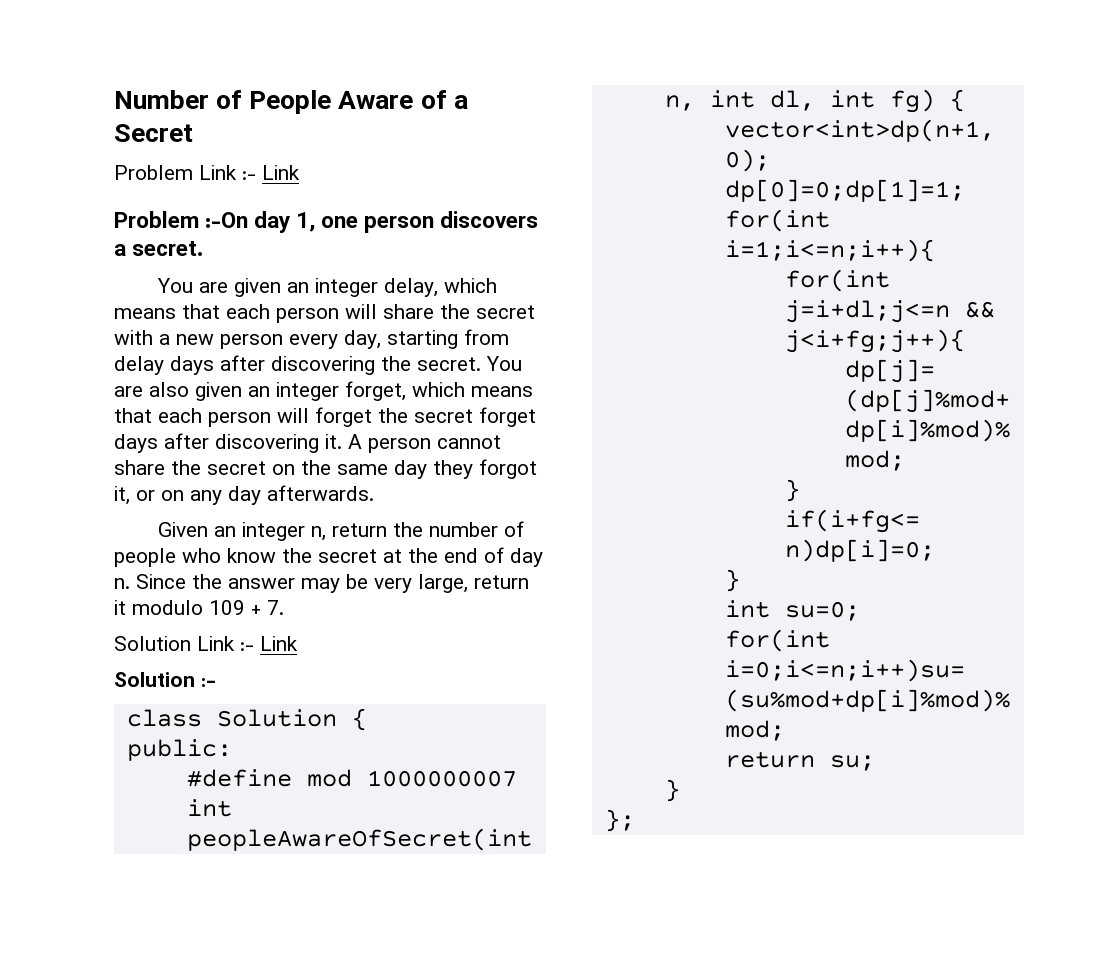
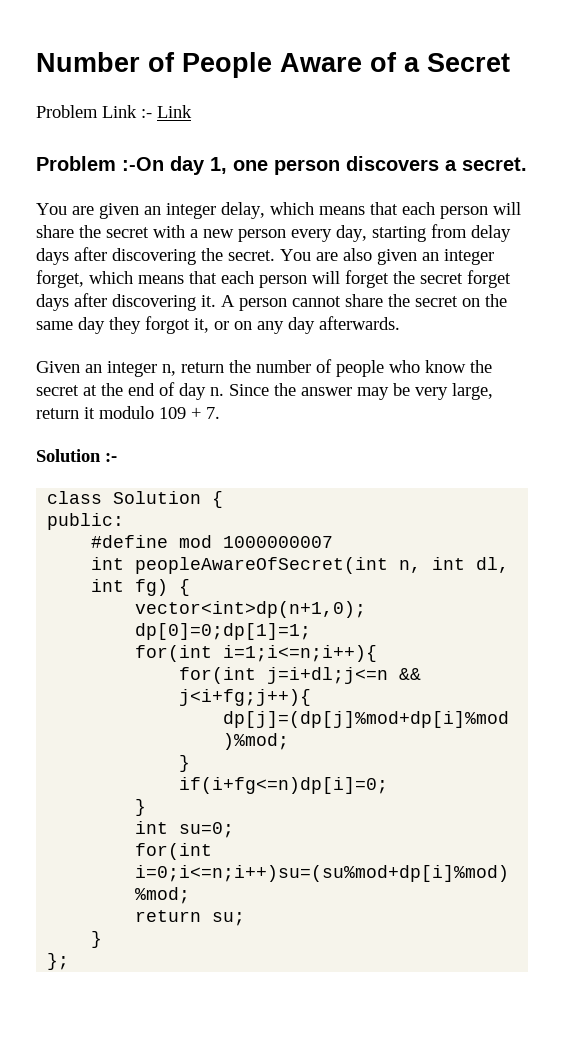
- Solution Link :- Link

